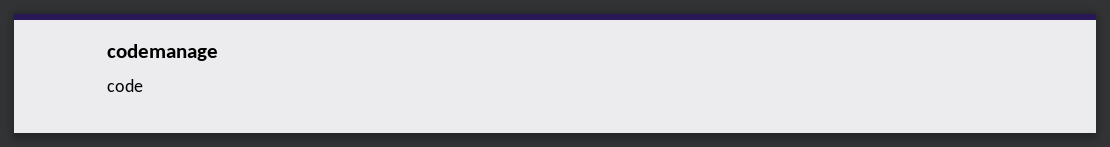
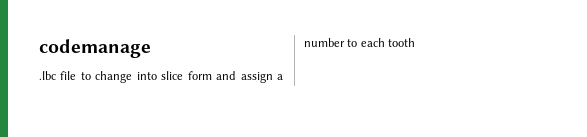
- code
+ .lbc file to change into slice form and assign a number to each tooth

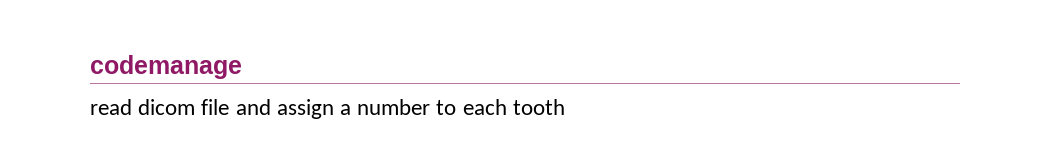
- .lbc file to change into slice form and assign a number to each tooth
+ read dicom file and assign a number to each tooth

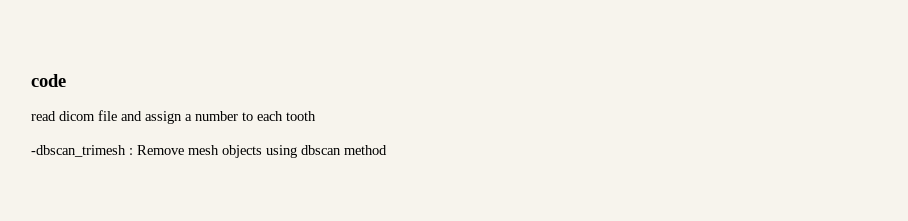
- codemanage
+ code
+ -dbscan_trimesh : Remove mesh objects using dbscan method

